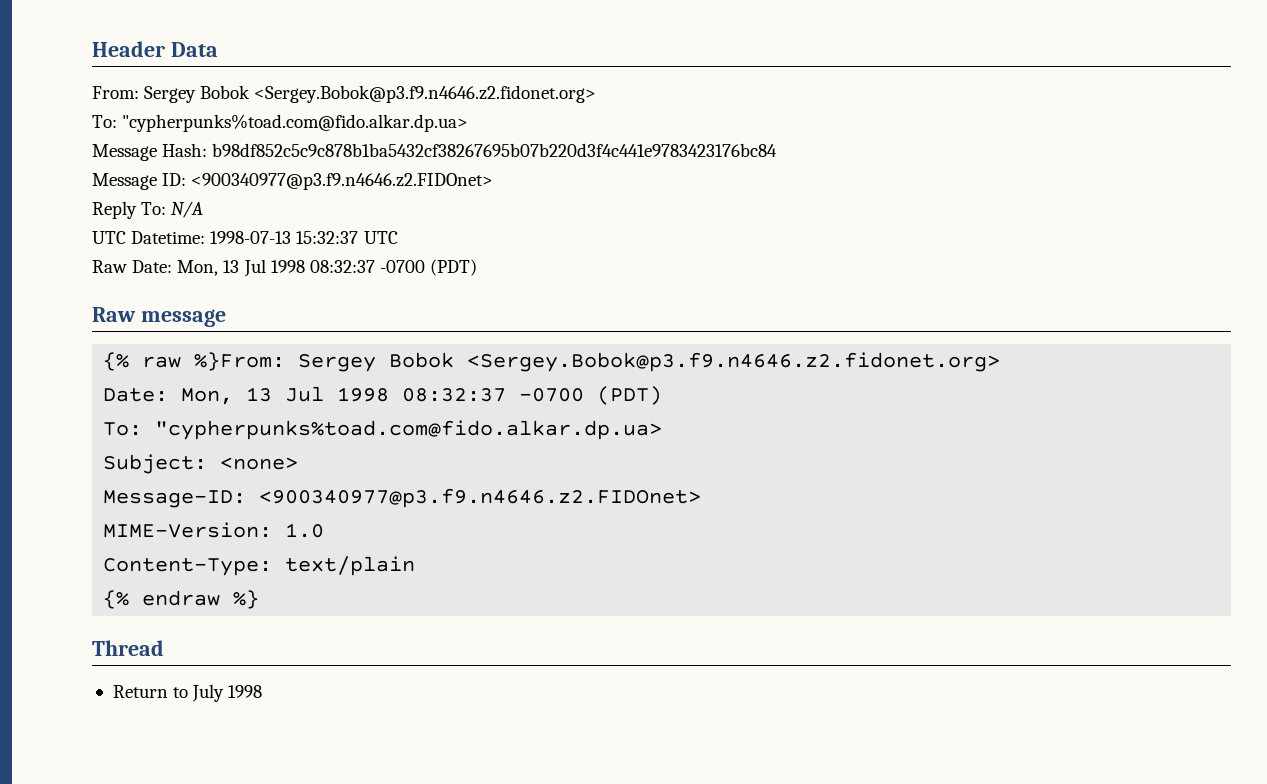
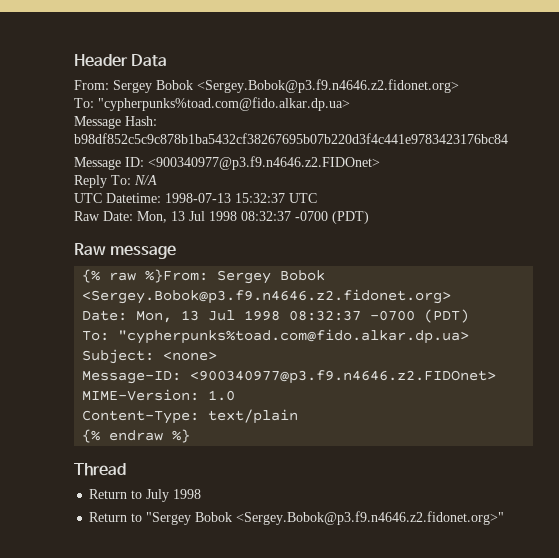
+ Return to "Sergey Bobok <Sergey.Bobok@p3.f9.n4646.z2.fidonet.org>"

